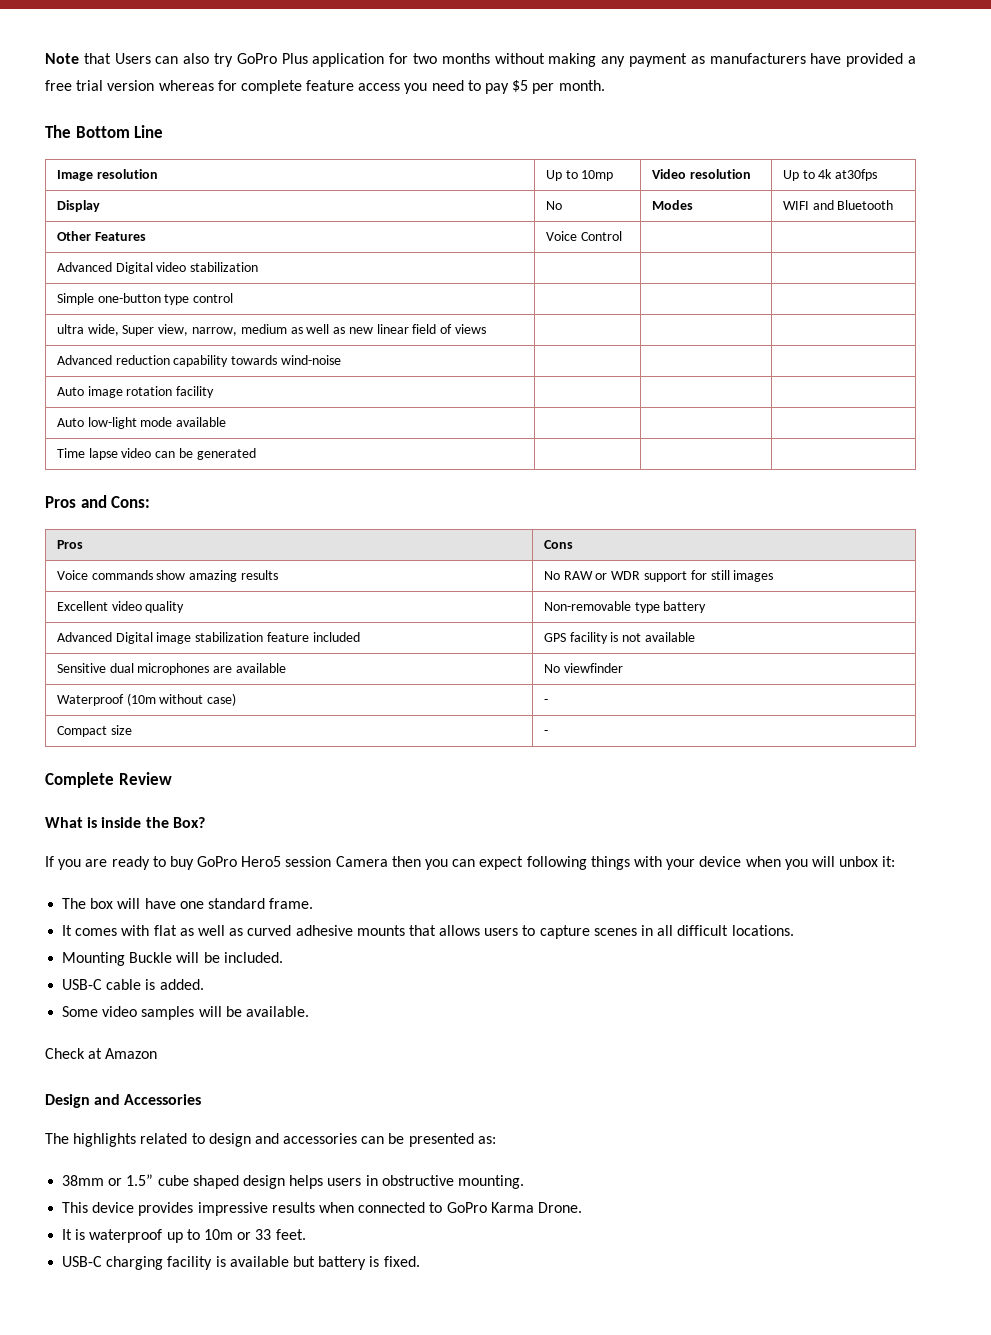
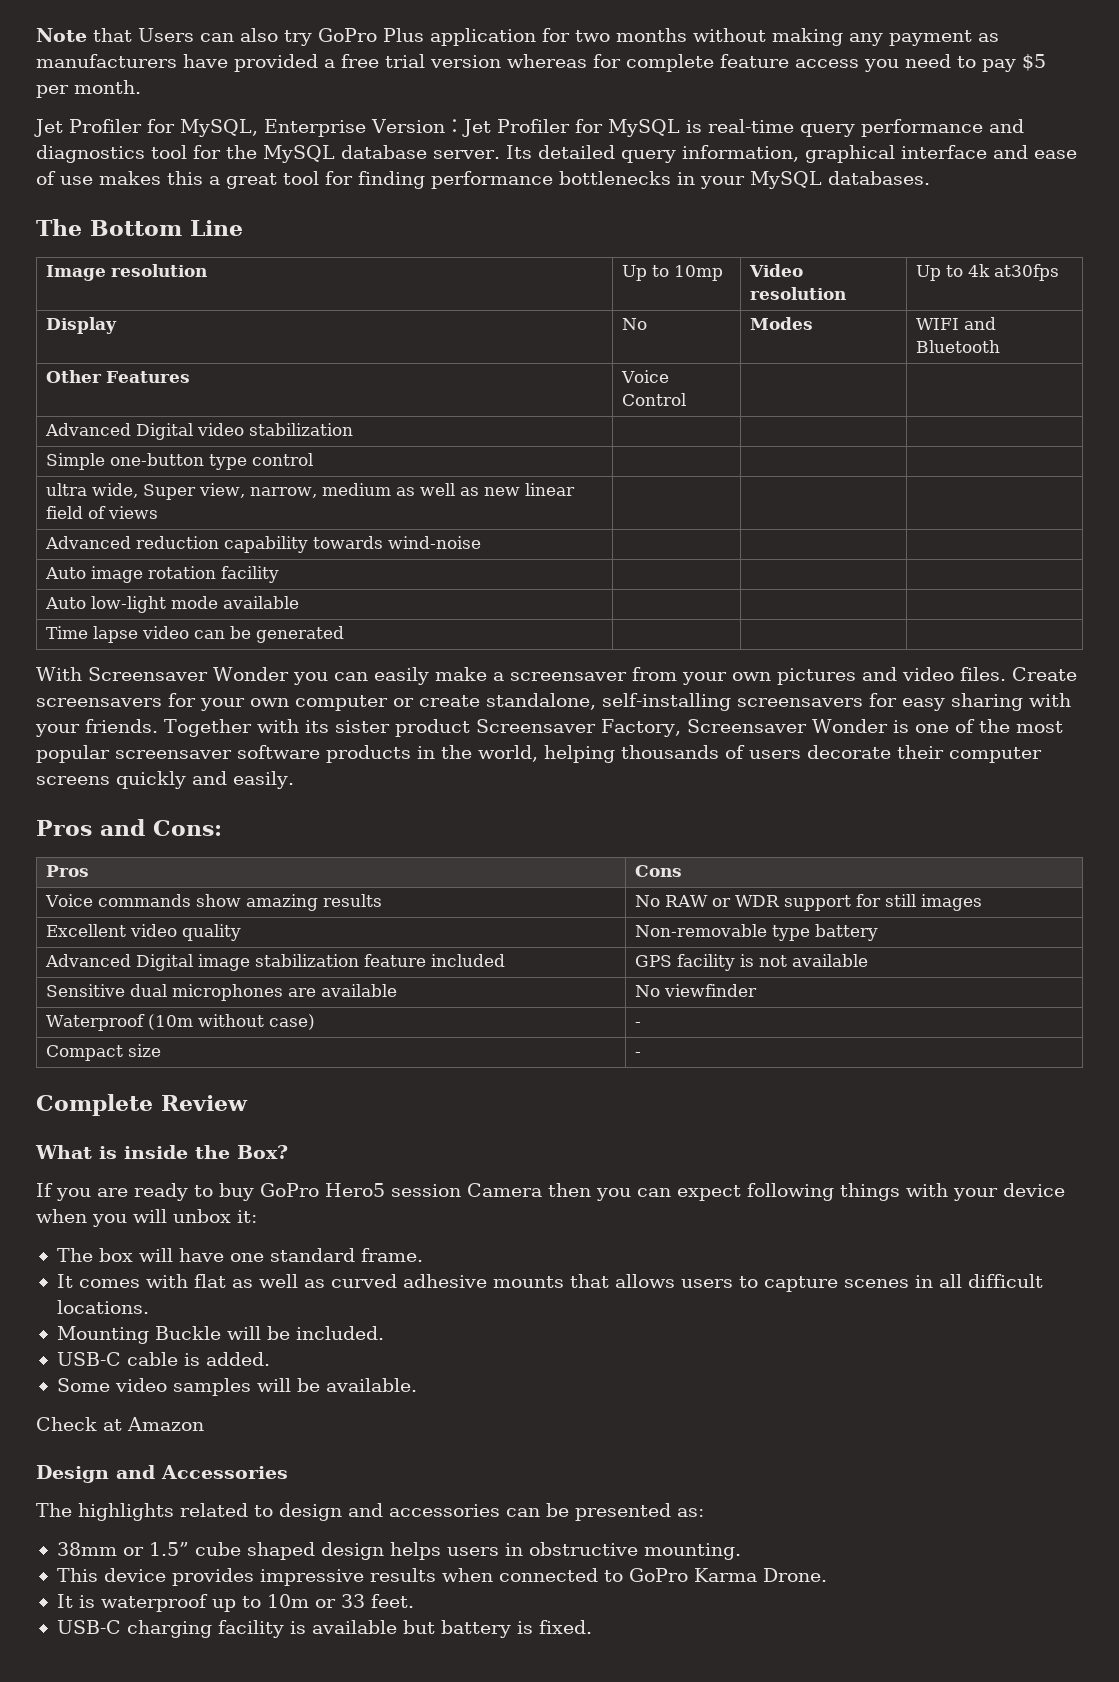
+ Jet Profiler for MySQL, Enterprise Version：Jet Profiler for MySQL is real-time query performance and diagnostics tool for the MySQL database server. Its detailed query information, graphical interface and ease of use makes this a great tool for finding performance bottlenecks in your MySQL databases.
+ With Screensaver Wonder you can easily make a screensaver from your own pictures and video files. Create screensavers for your own computer or create standalone, self-installing screensavers for easy sharing with your friends. Together with its sister product Screensaver Factory, Screensaver Wonder is one of the most popular screensaver software products in the world, helping thousands of users decorate their computer screens quickly and easily.

